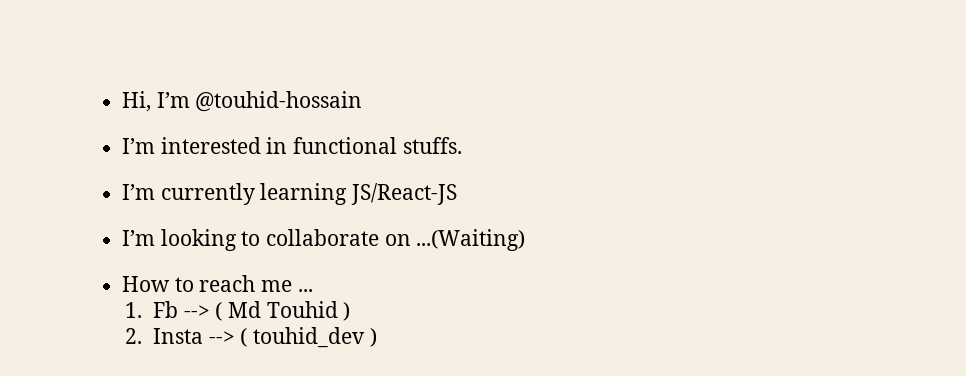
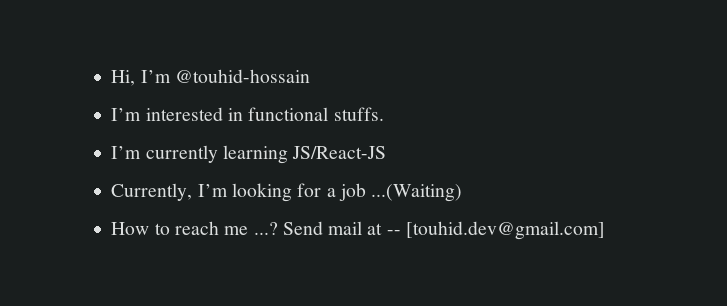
- I’m looking to collaborate on ...(Waiting)
+ Currently, I’m looking for a job ...(Waiting)
- How to reach me ...
- 1. Fb --> ( Md Touhid )
- 2. Insta --> ( touhid_dev )
+ How to reach me ...? Send mail at -- [touhid.dev@gmail.com]

